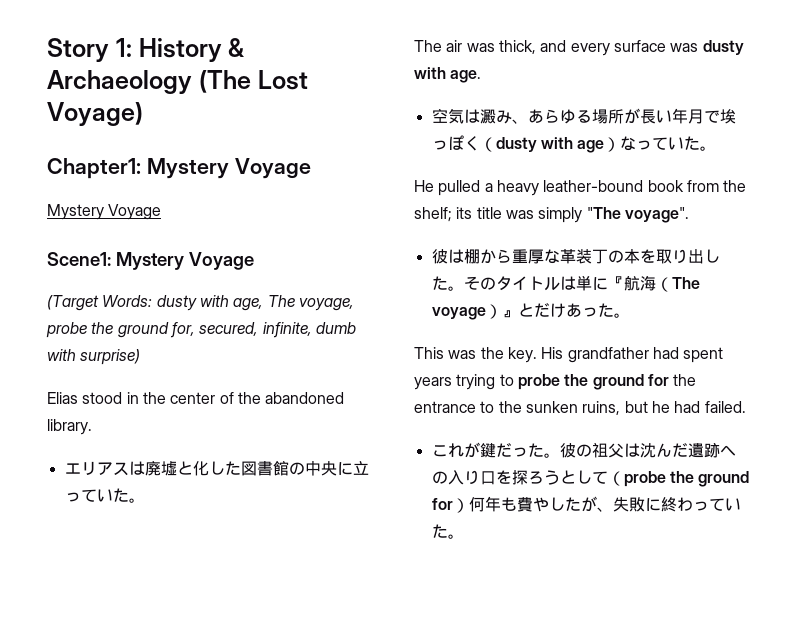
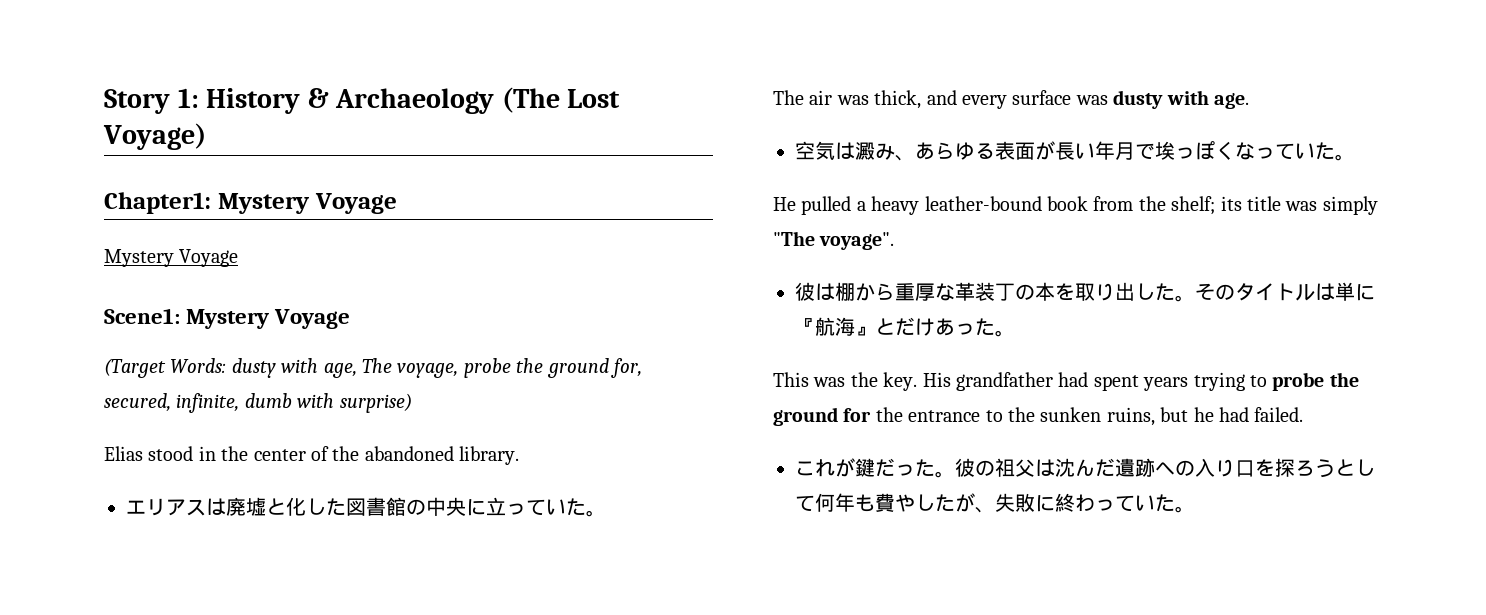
- 空気は澱み、あらゆる場所が長い年月で埃っぽく（dusty with age）なっていた。
+ 空気は澱み、あらゆる表面が長い年月で埃っぽくなっていた。
- そのタイトルは単に『航海（The voyage）』とだけあった。
+ そのタイトルは単に『航海』とだけあった。
- 彼の祖父は沈んだ遺跡への入り口を探ろうとして（probe the ground for）何年も費やしたが、失敗に終わっていた。
+ 彼の祖父は沈んだ遺跡への入り口を探ろうとして何年も費やしたが、失敗に終わっていた。

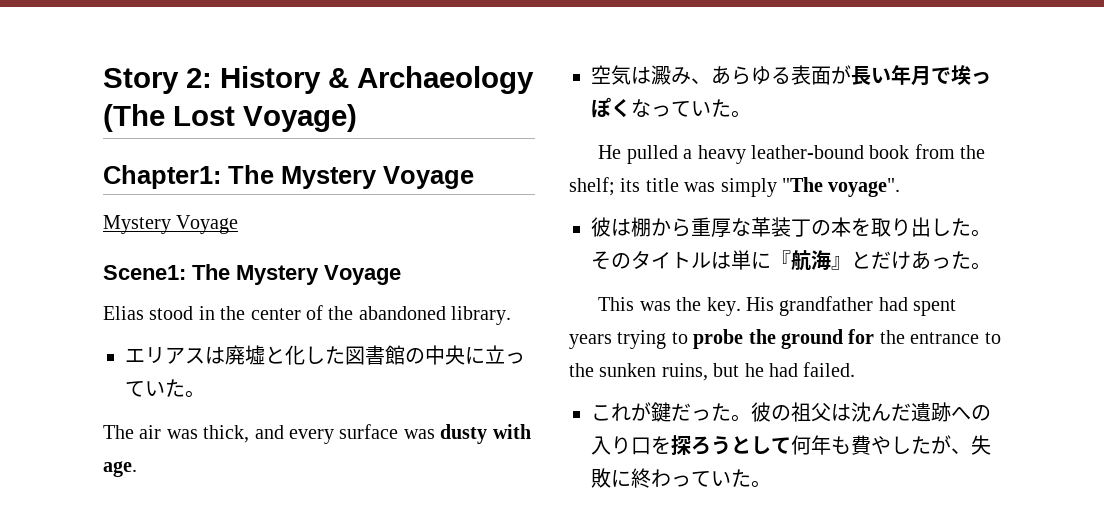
- Story 1: History & Archaeology (The Lost Voyage)
+ Story 2: History & Archaeology (The Lost Voyage)
- Chapter1: Mystery Voyage
+ Chapter1: The Mystery Voyage
- Scene1: Mystery Voyage
- (Target Words: dusty with age, The voyage, probe the ground for, secured, infinite, dumb with surprise)
+ Scene1: The Mystery Voyage

